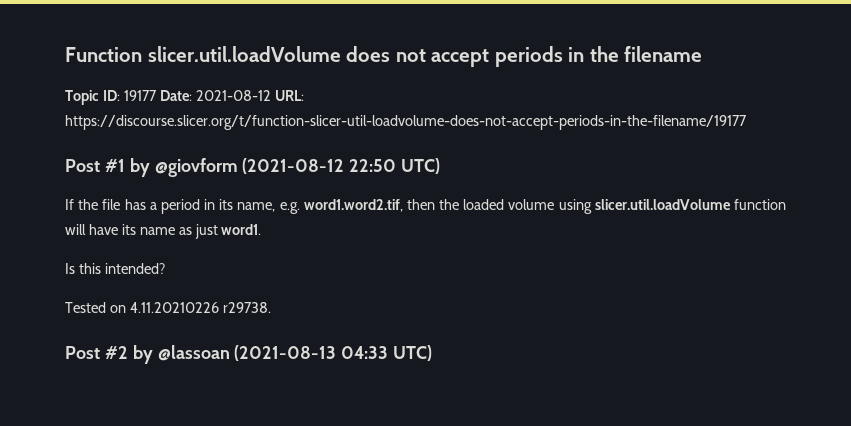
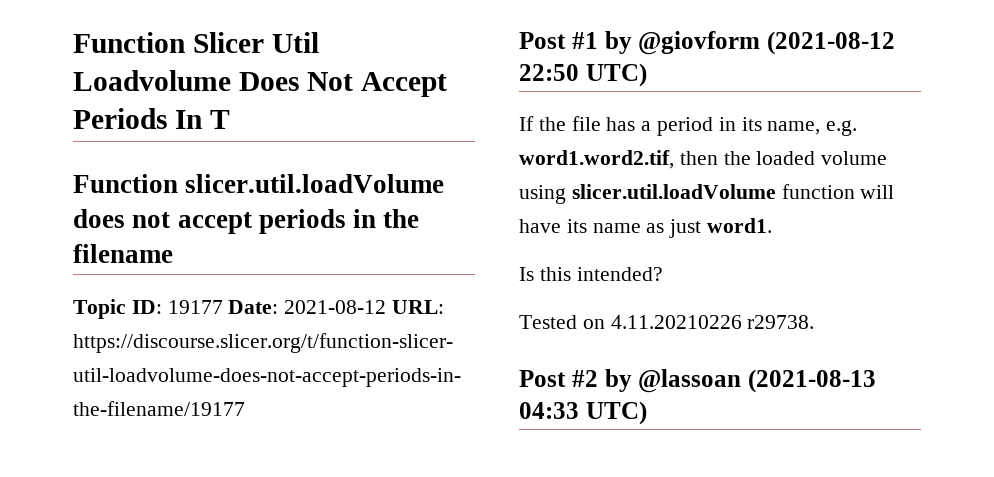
+ Function Slicer Util Loadvolume Does Not Accept Periods In T

